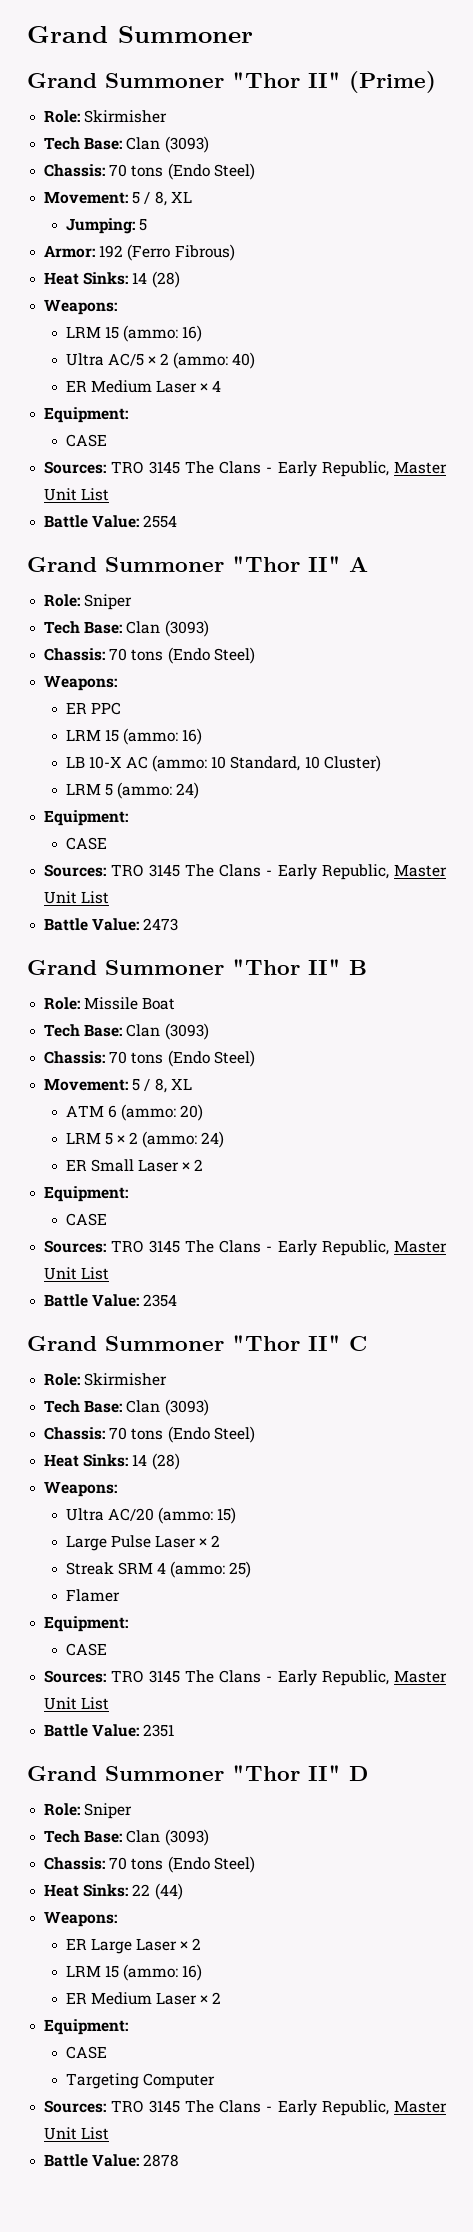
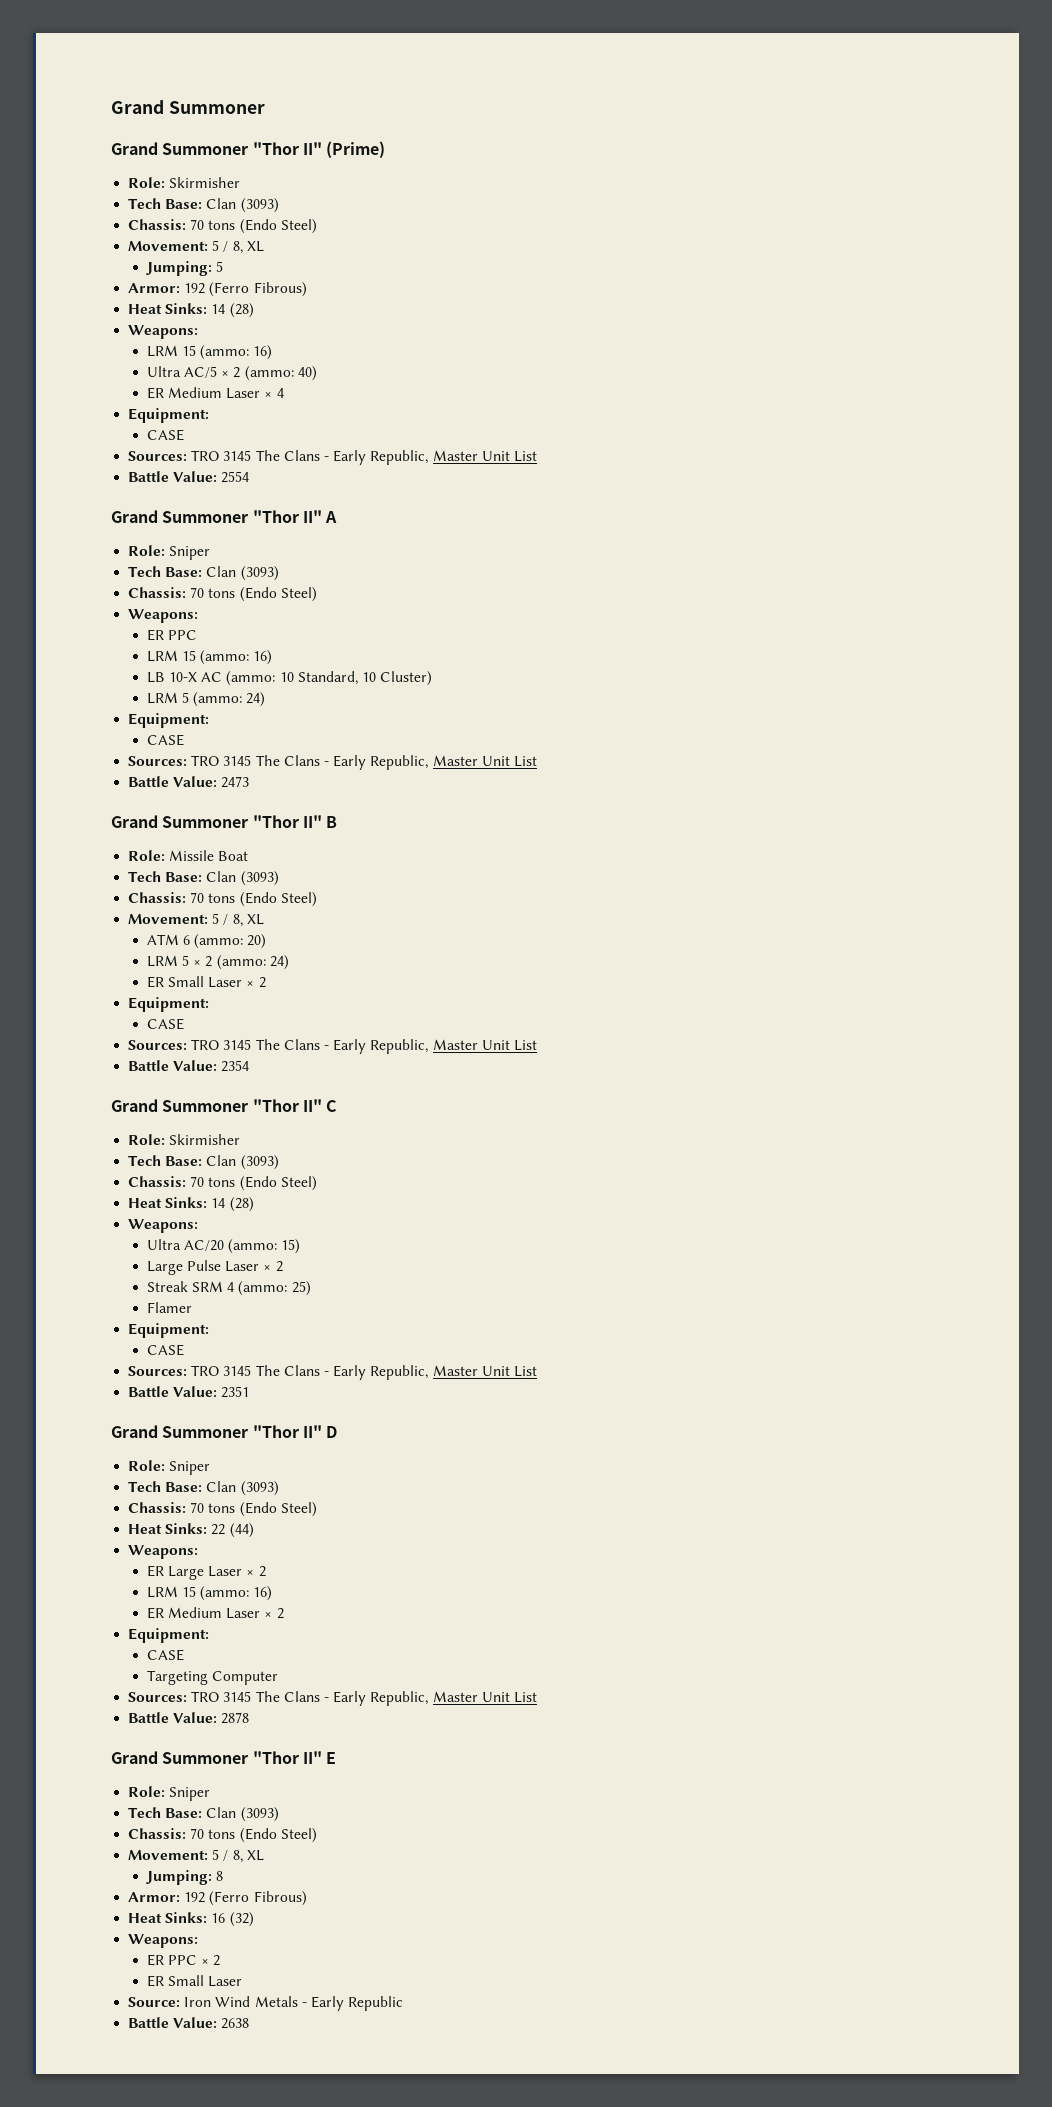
+ Grand Summoner "Thor II" E
+ Role: Sniper
+ Tech Base: Clan (3093)
+ Chassis: 70 tons (Endo Steel)
+ Movement: 5 / 8, XL
+ Jumping: 8
+ Armor: 192 (Ferro Fibrous)
+ Heat Sinks: 16 (32)
+ Weapons:
+ ER PPC × 2
+ ER Small Laser
+ Source: Iron Wind Metals - Early Republic
+ Battle Value: 2638

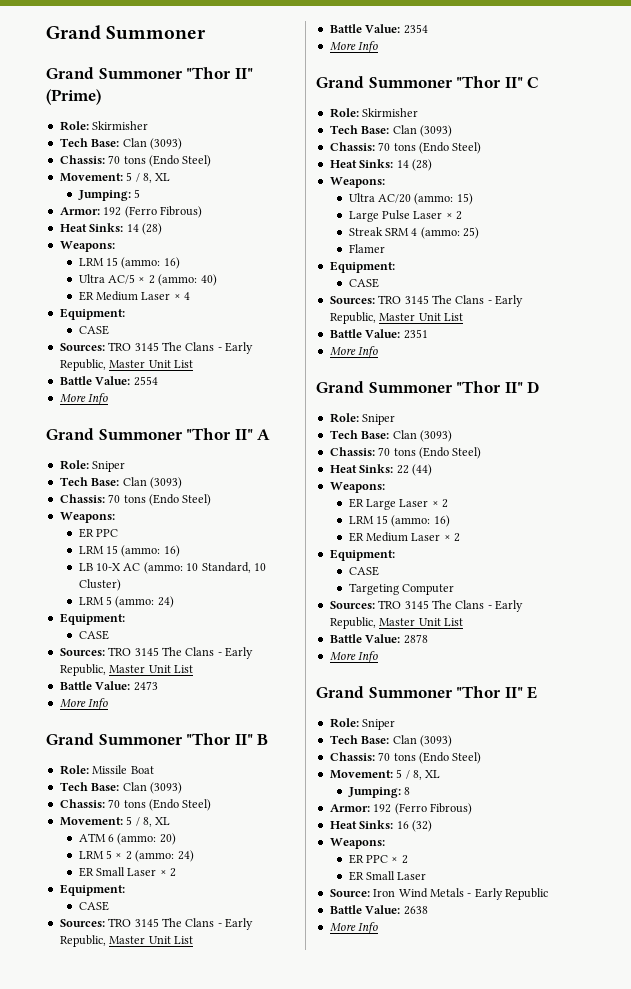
  Battle Value: 2554
+ More Info
  Battle Value: 2473
+ More Info
  Battle Value: 2354
+ More Info
  Battle Value: 2351
+ More Info
  Battle Value: 2878
+ More Info
  Battle Value: 2638
+ More Info

